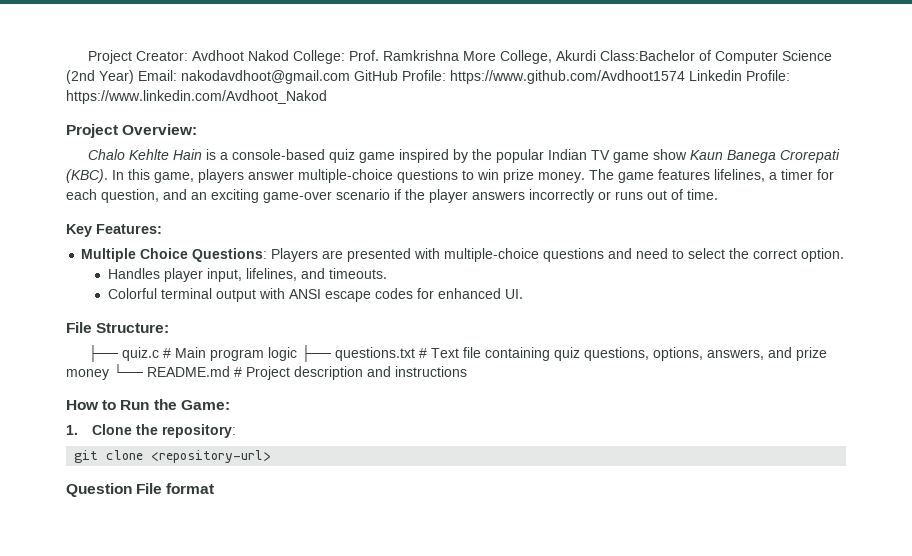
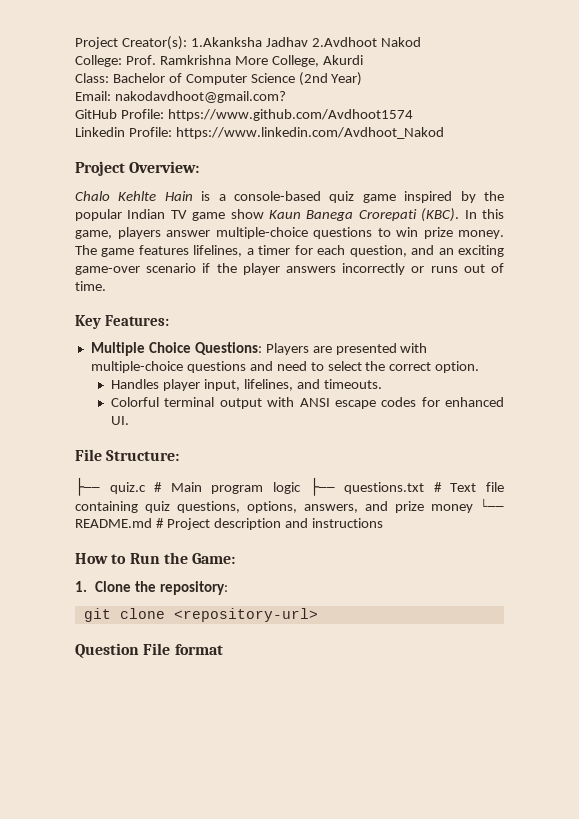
- Project Creator: Avdhoot Nakod College: Prof. Ramkrishna More College, Akurdi Class:Bachelor of Computer Science (2nd Year) Email: nakodavdhoot@gmail.com GitHub Profile: https://www.github.com/Avdhoot1574 Linkedin Profile: https://www.linkedin.com/Avdhoot_Nakod
+ Project Creator(s): 1.Akanksha Jadhav 2.Avdhoot Nakod
+ College: Prof. Ramkrishna More College, Akurdi
+ Class: Bachelor of Computer Science (2nd Year)
+ Email: nakodavdhoot@gmail.com?
+ GitHub Profile: https://www.github.com/Avdhoot1574
+ Linkedin Profile: https://www.linkedin.com/Avdhoot_Nakod

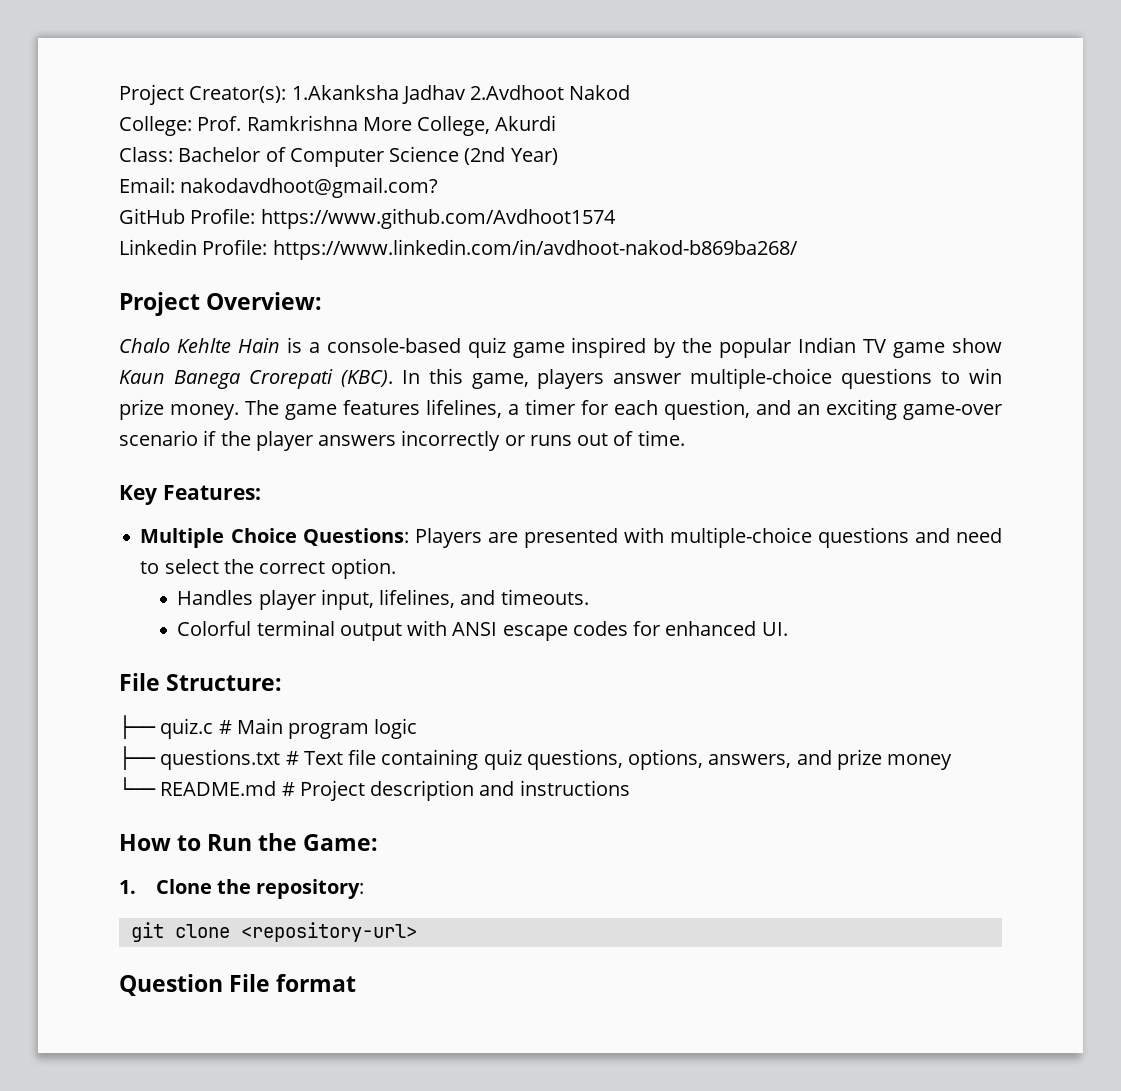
- Linkedin Profile: https://www.linkedin.com/Avdhoot_Nakod
+ Linkedin Profile: https://www.linkedin.com/in/avdhoot-nakod-b869ba268/
- ├── quiz.c # Main program logic ├── questions.txt # Text file containing quiz questions, options, answers, and prize money └── README.md # Project description and instructions
+ ├── quiz.c # Main program logic
+ ├── questions.txt # Text file containing quiz questions, options, answers, and prize money
+ └── README.md # Project description and instructions

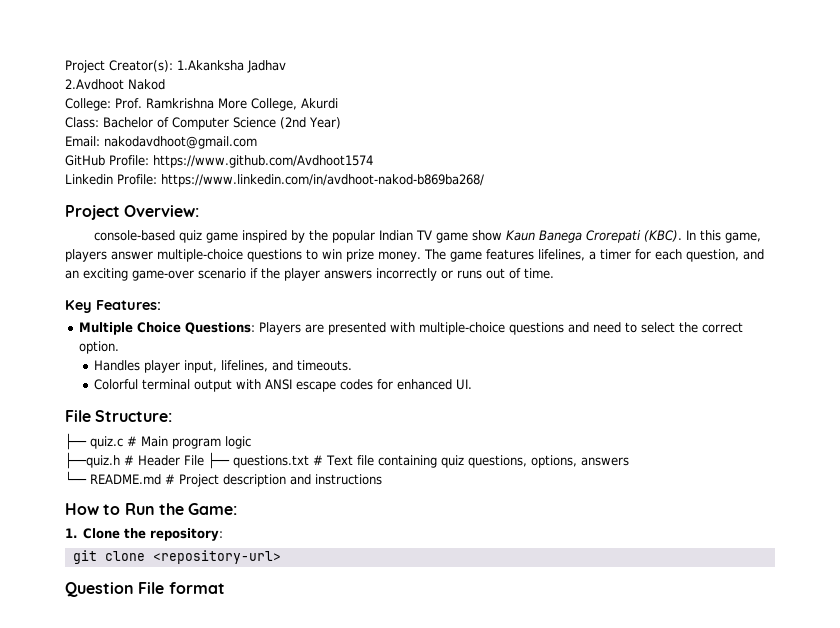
- Project Creator(s): 1.Akanksha Jadhav 2.Avdhoot Nakod
+ Project Creator(s): 1.Akanksha Jadhav
+ 2.Avdhoot Nakod
- Email: nakodavdhoot@gmail.com?
+ Email: nakodavdhoot@gmail.com
- Chalo Kehlte Hain is a console-based quiz game inspired by the popular Indian TV game show Kaun Banega Crorepati (KBC).
+ console-based quiz game inspired by the popular Indian TV game show Kaun Banega Crorepati (KBC).
- ├── questions.txt # Text file containing quiz questions, options, answers, and prize money
+ ├──quiz.h # Header File ├── questions.txt # Text file containing quiz questions, options, answers

